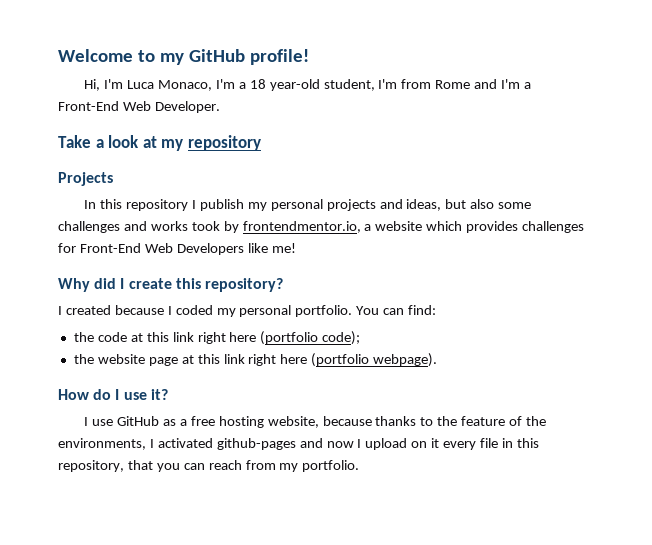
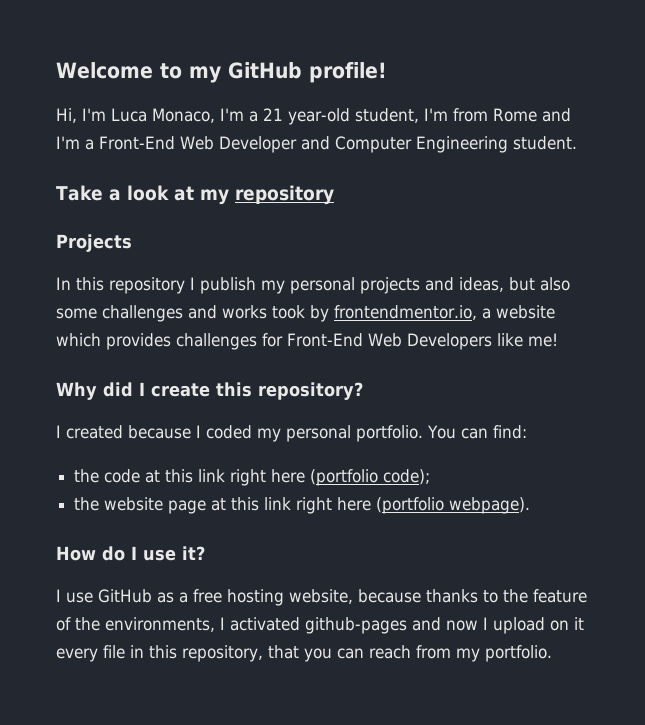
- Hi, I'm Luca Monaco, I'm a 18 year-old student, I'm from Rome and I'm a Front-End Web Developer.
+ Hi, I'm Luca Monaco, I'm a 21 year-old student, I'm from Rome and I'm a Front-End Web Developer and Computer Engineering student.

